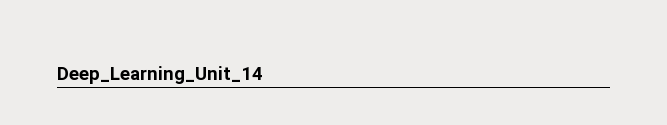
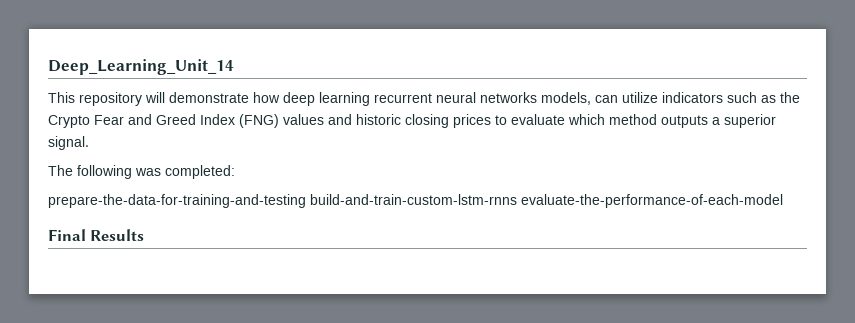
+ This repository will demonstrate how deep learning recurrent neural networks models, can utilize indicators such as the Crypto Fear and Greed Index (FNG) values and historic closing prices to evaluate which method outputs a superior signal.
+ The following was completed:
+ prepare-the-data-for-training-and-testing build-and-train-custom-lstm-rnns evaluate-the-performance-of-each-model
+ Final Results

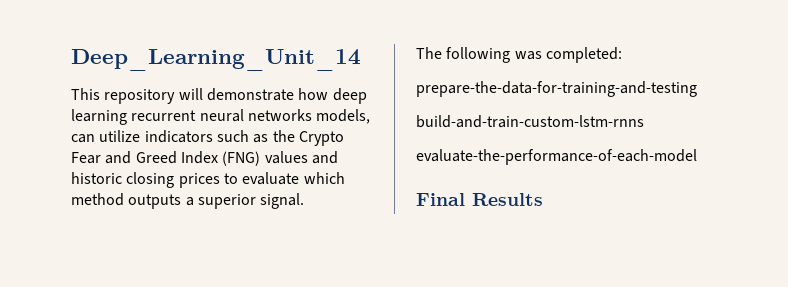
- prepare-the-data-for-training-and-testing build-and-train-custom-lstm-rnns evaluate-the-performance-of-each-model
+ prepare-the-data-for-training-and-testing
+ build-and-train-custom-lstm-rnns
+ evaluate-the-performance-of-each-model

